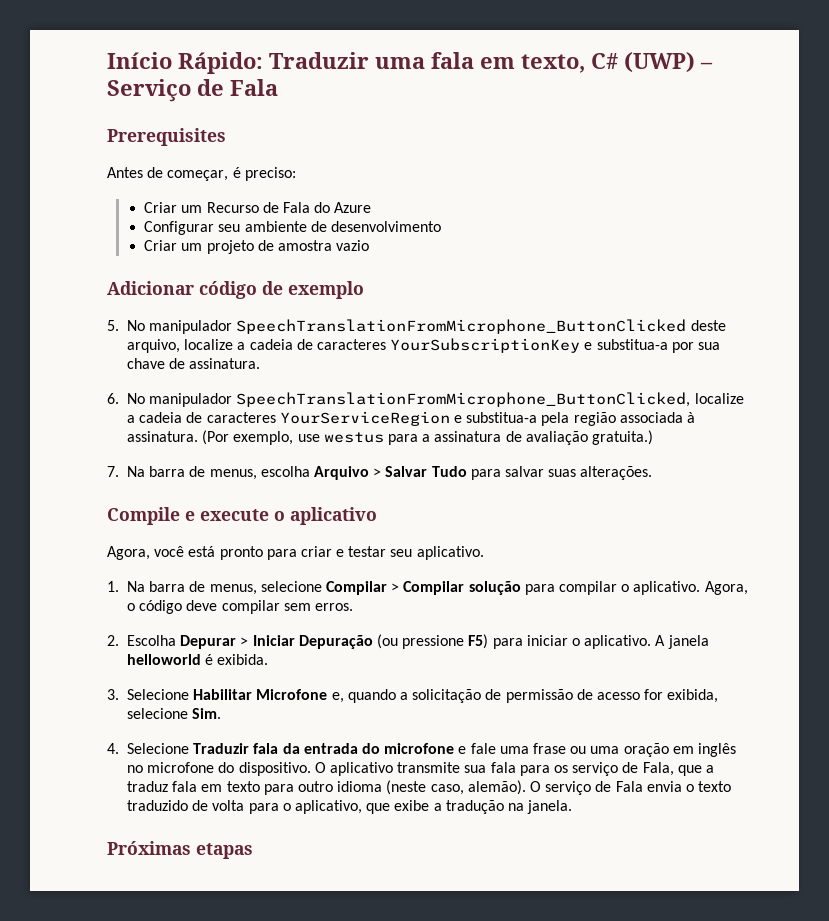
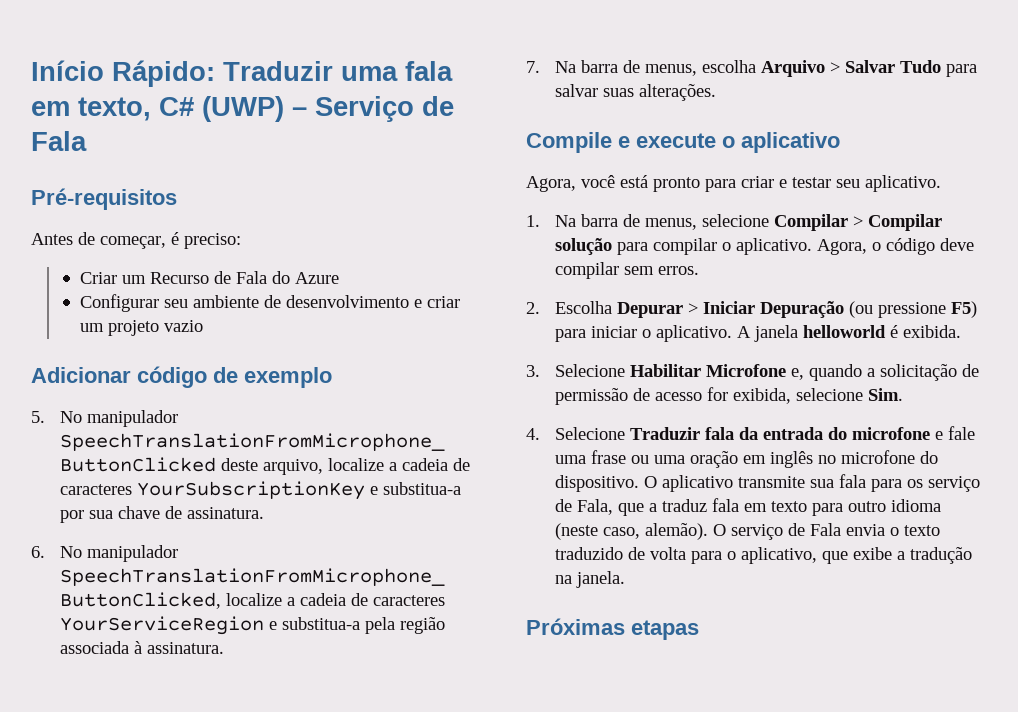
- Prerequisites
+ Pré-requisitos
- Configurar seu ambiente de desenvolvimento
- Criar um projeto de amostra vazio
+ Configurar seu ambiente de desenvolvimento e criar um projeto vazio
- (Por exemplo, use westus para a assinatura de avaliação gratuita.)

